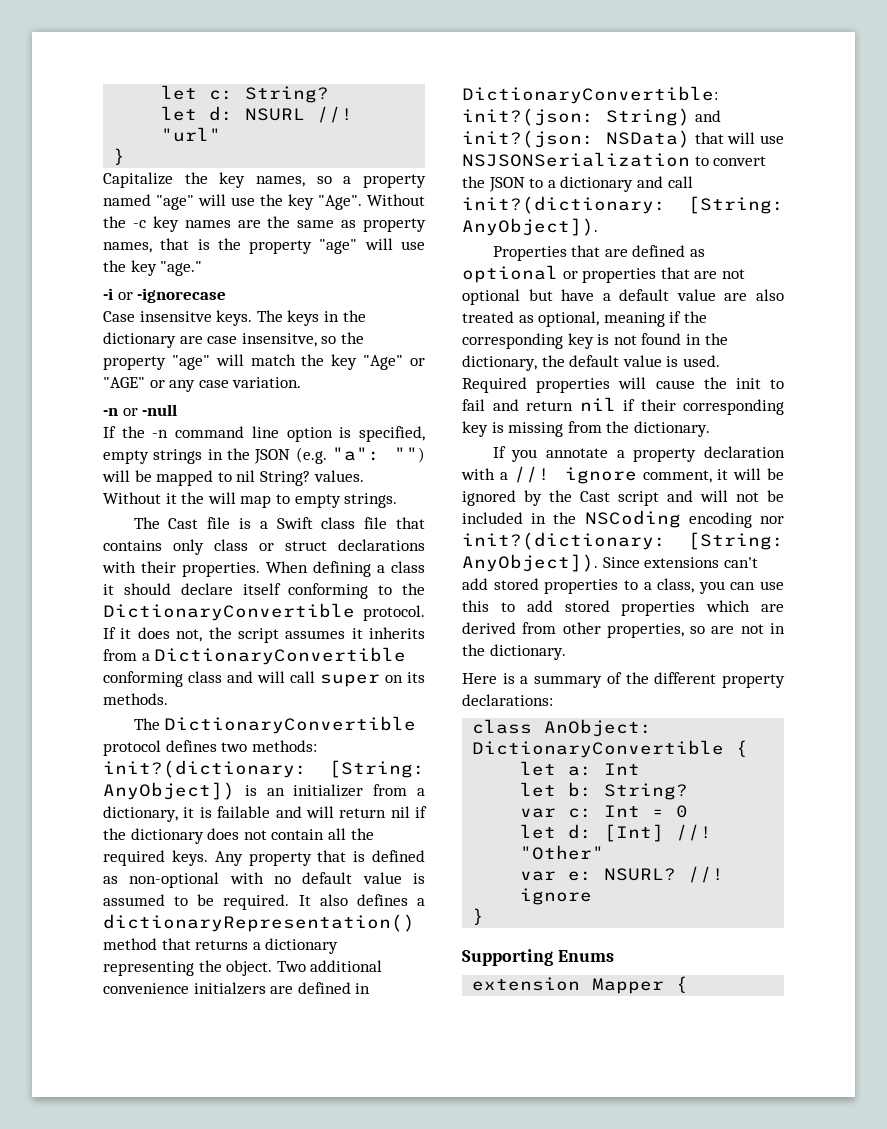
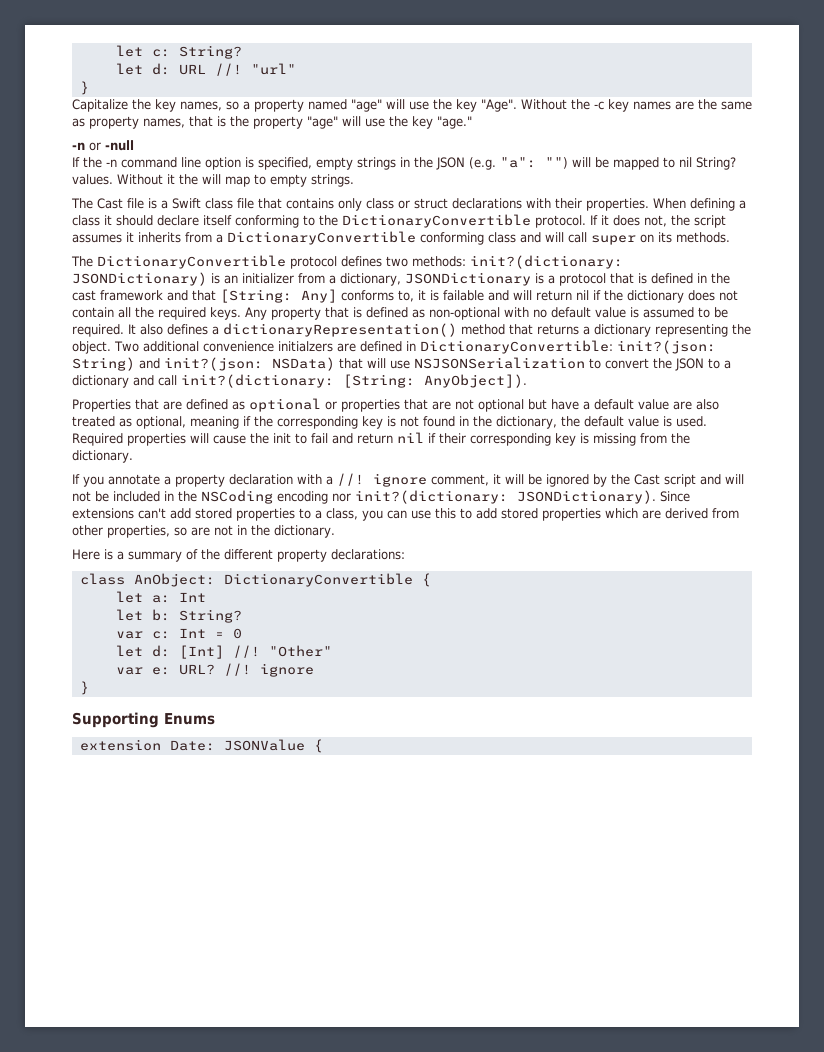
- let d: NSURL //!
+ let d: URL //!
- -i or -ignorecase
- Case insensitve keys. The keys in the dictionary are case insensitve, so the property "age" will match the key "Age" or "AGE" or any case variation.
- The DictionaryConvertible protocol defines two methods: init?(dictionary: [String: AnyObject]) is an initializer from a dictionary, it is failable and will return nil if the dictionary does not contain all the required keys.
+ The DictionaryConvertible protocol defines two methods: init?(dictionary: JSONDictionary) is an initializer from a dictionary, JSONDictionary is a protocol that is defined in the cast framework and that [String: Any] conforms to, it is failable and will return nil if the dictionary does not contain all the required keys.
- If you annotate a property declaration with a //! ignore comment, it will be ignored by the Cast script and will not be included in the NSCoding encoding nor init?(dictionary: [String: AnyObject]).
+ If you annotate a property declaration with a //! ignore comment, it will be ignored by the Cast script and will not be included in the NSCoding encoding nor init?(dictionary: JSONDictionary).
- var e: NSURL?
+ var e: URL?
- extension Mapper {
+ extension Date: JSONValue {

